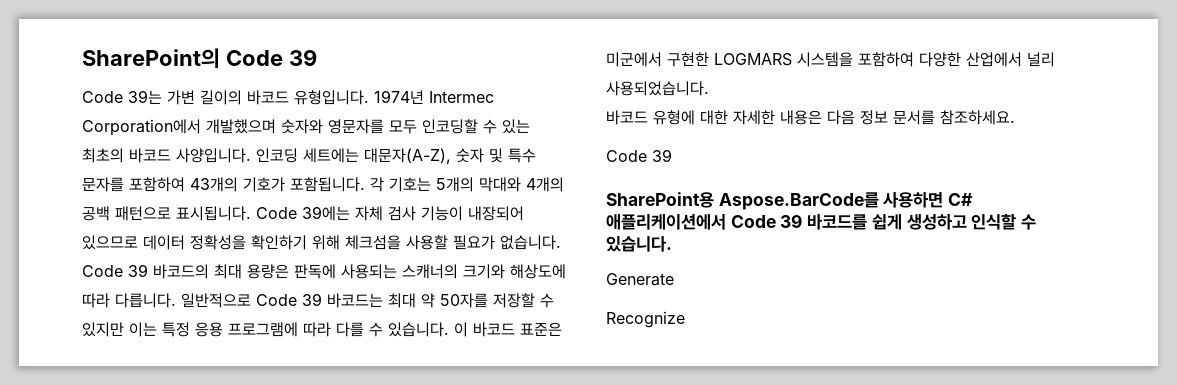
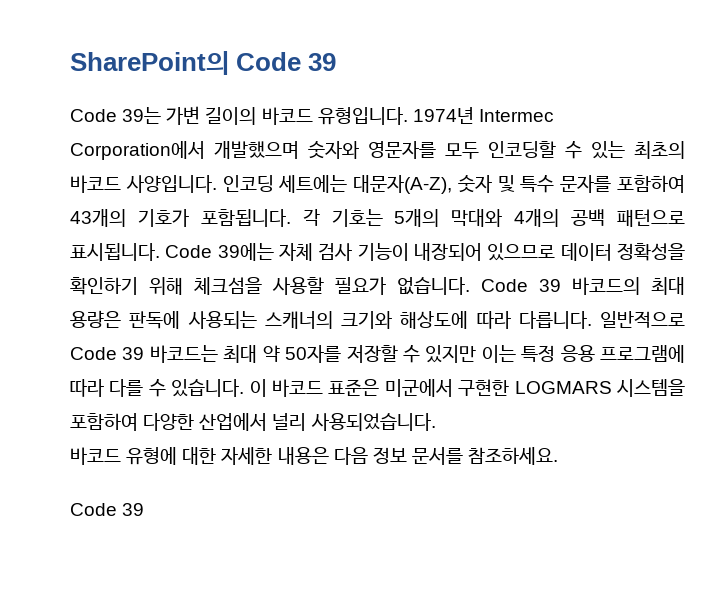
- SharePoint용 Aspose.BarCode를 사용하면 C# 애플리케이션에서 Code 39 바코드를 쉽게 생성하고 인식할 수 있습니다.
- Generate
- Recognize

